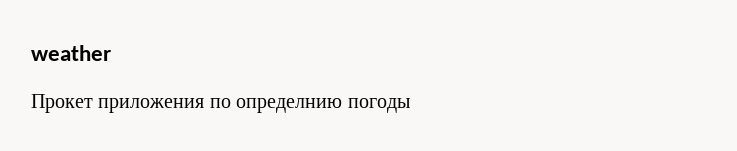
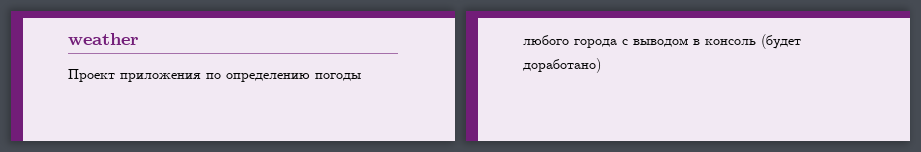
- Прокет приложения по определнию погоды
+ Проект приложения по определению погоды любого города с выводом в консоль (будет доработано)

